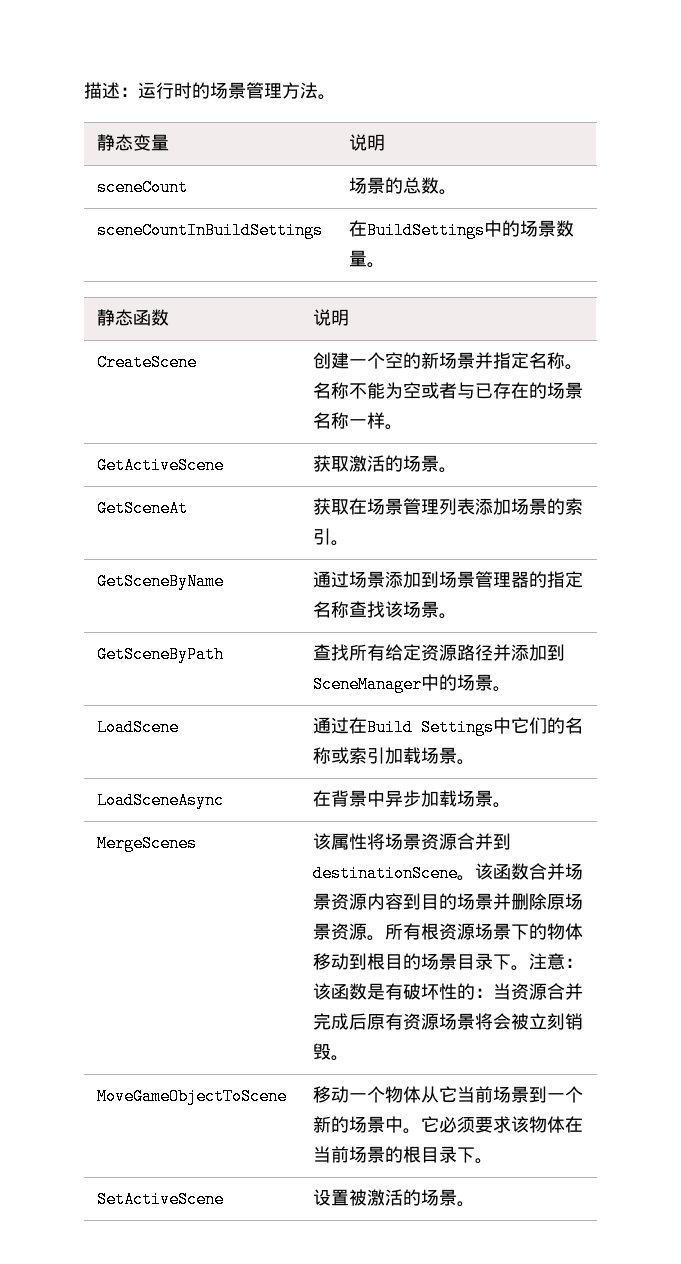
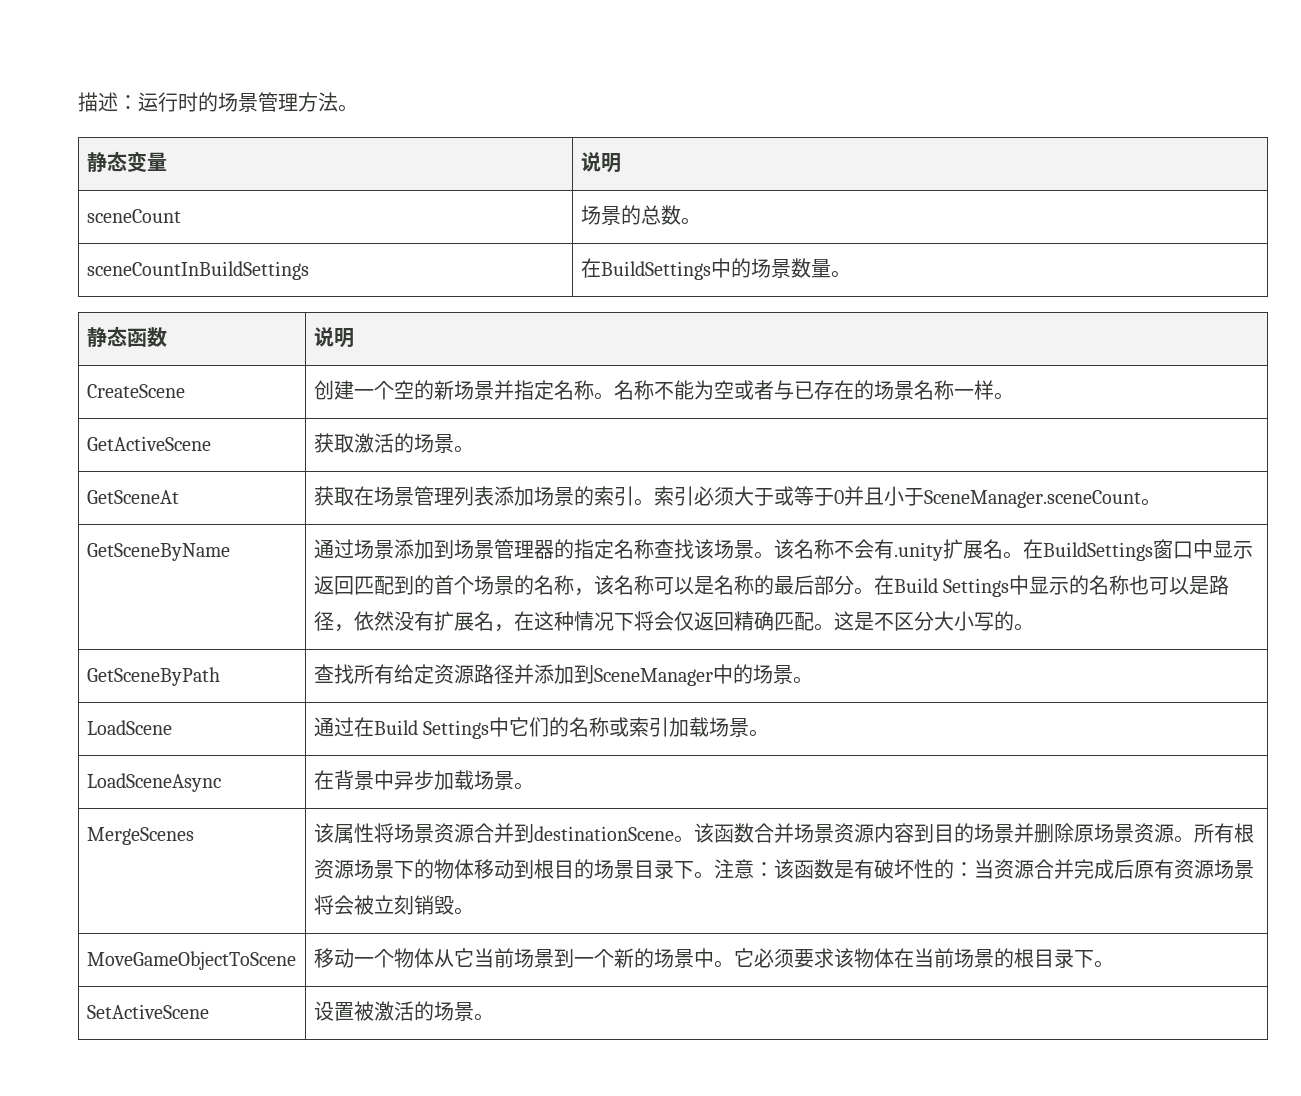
- GetSceneAt | 获取在场景管理列表添加场景的索引。
+ GetSceneAt | 获取在场景管理列表添加场景的索引。索引必须大于或等于0并且小于SceneManager.sceneCount。
+ 该名称不会有.unity扩展名。在BuildSettings窗口中显示返回匹配到的首个场景的名称，该名称可以是名称的最后部分。在Build Settings中显示的名称也可以是路径，依然没有扩展名，在这种情况下将会仅返回精确匹配。这是不区分大小写的。

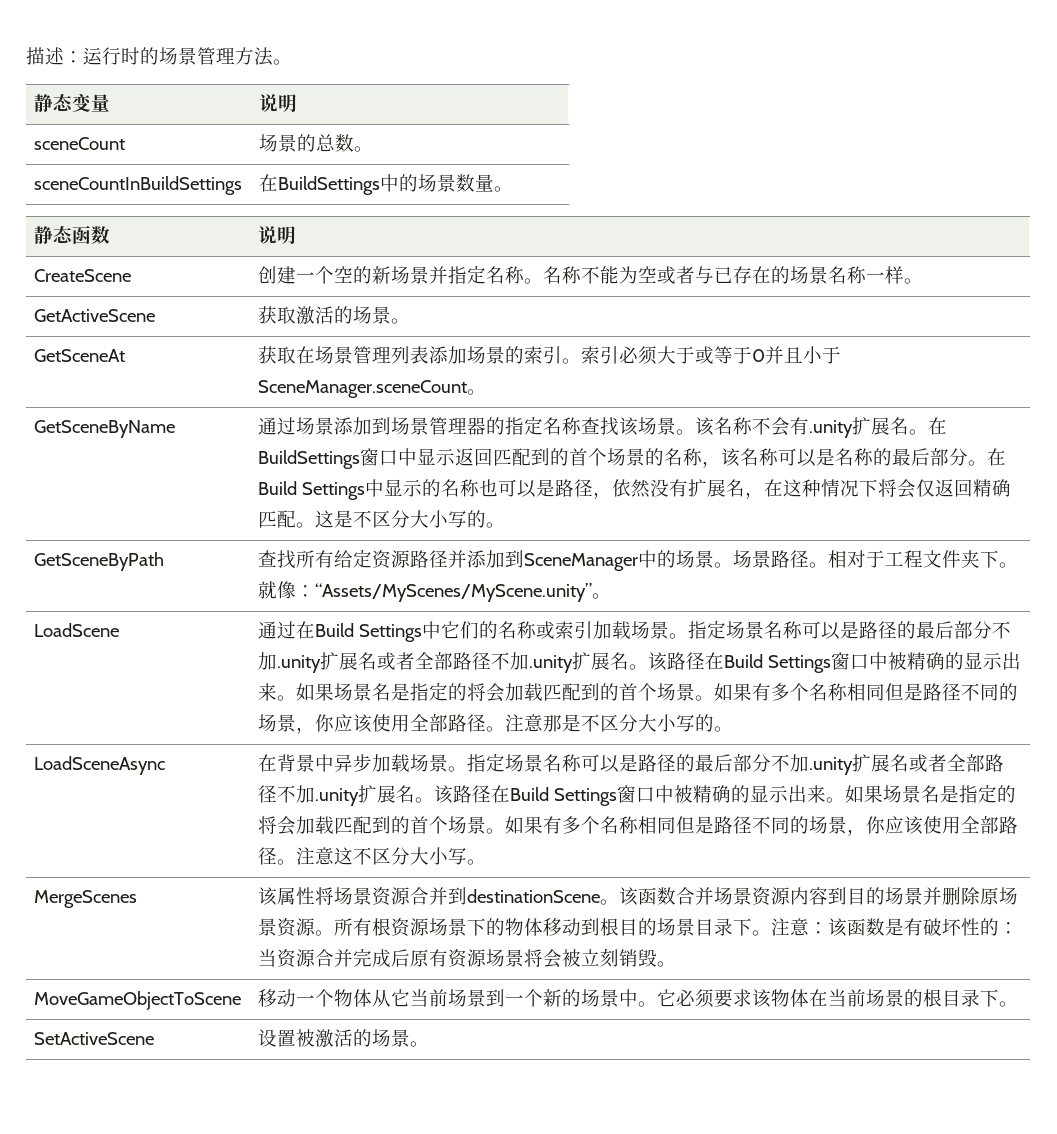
- GetSceneByPath | 查找所有给定资源路径并添加到SceneManager中的场景。
+ GetSceneByPath | 查找所有给定资源路径并添加到SceneManager中的场景。场景路径。相对于工程文件夹下。就像：“Assets/MyScenes/MyScene.unity”。
+ 指定场景名称可以是路径的最后部分不加.unity扩展名或者全部路径不加.unity扩展名。该路径在Build Settings窗口中被精确的显示出来。如果场景名是指定的将会加载匹配到的首个场景。如果有多个名称相同但是路径不同的场景，你应该使用全部路径。注意那是不区分大小写的。
+ 指定场景名称可以是路径的最后部分不加.unity扩展名或者全部路径不加.unity扩展名。该路径在Build Settings窗口中被精确的显示出来。如果场景名是指定的将会加载匹配到的首个场景。如果有多个名称相同但是路径不同的场景，你应该使用全部路径。注意这不区分大小写。

